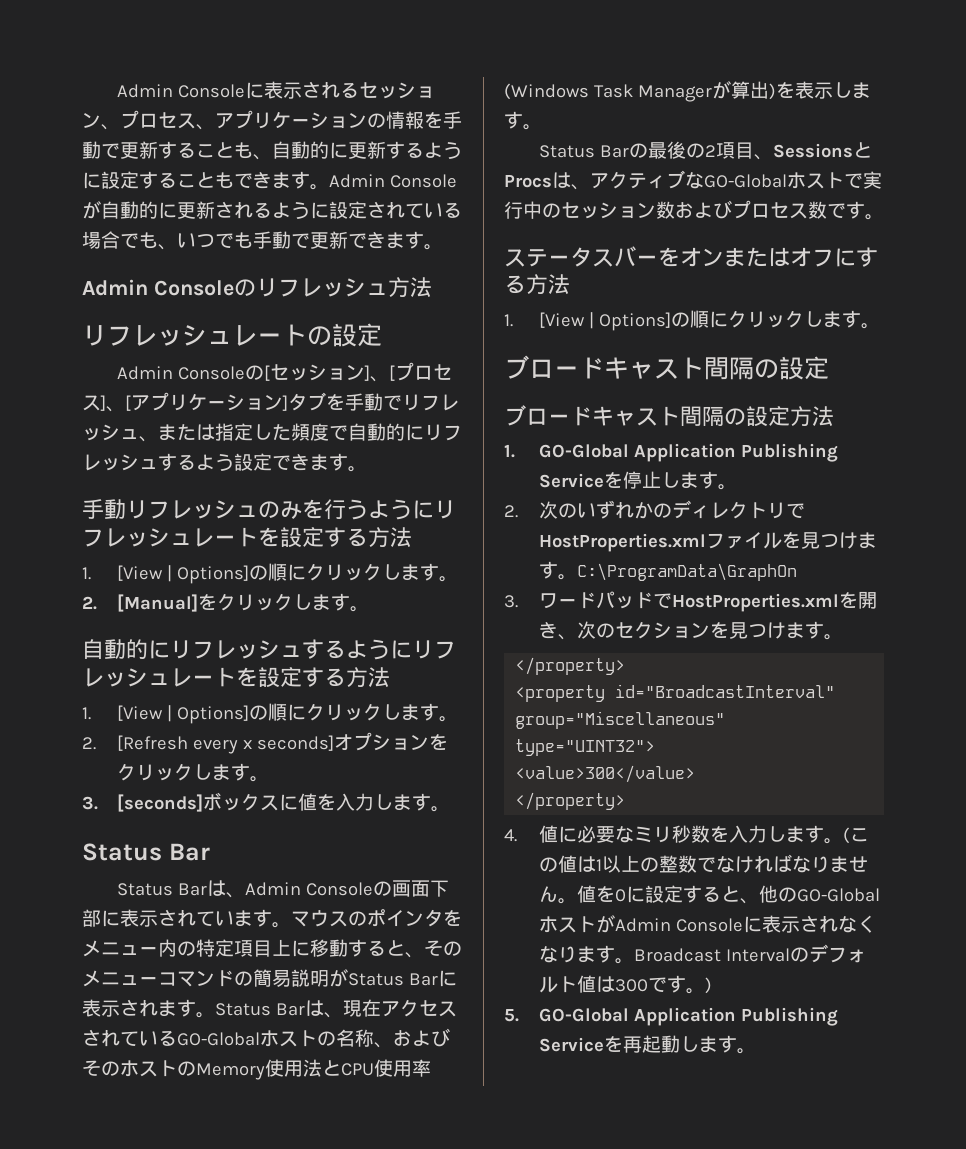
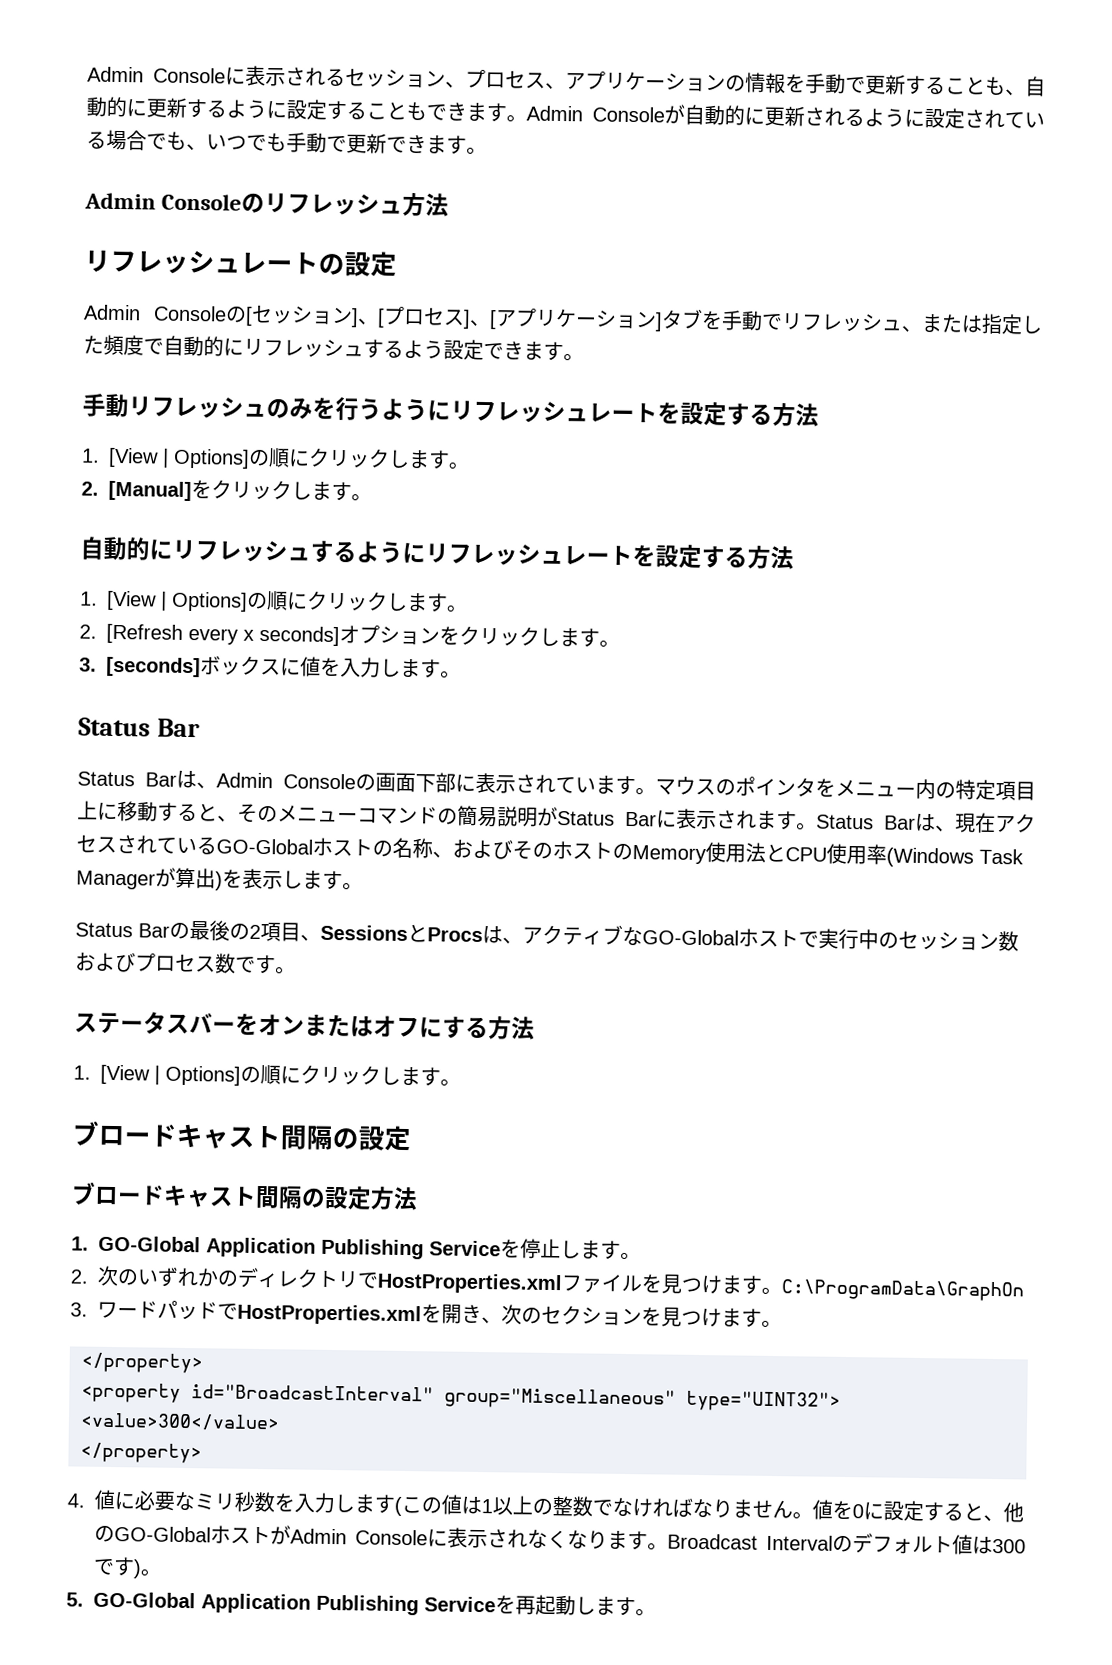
- 4.値に必要なミリ秒数を入力します。(この値は1以上の整数でなければなりません。
+ 4.値に必要なミリ秒数を入力します(この値は1以上の整数でなければなりません。
- Broadcast Intervalのデフォルト値は300です。)
+ Broadcast Intervalのデフォルト値は300です)。

